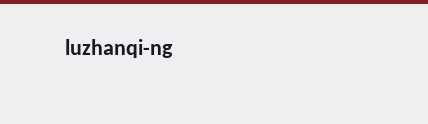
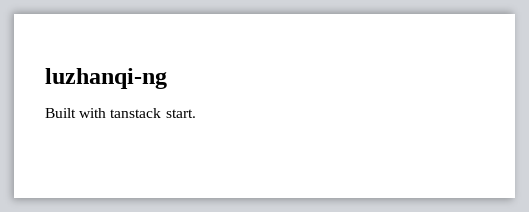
+ Built with tanstack start.

